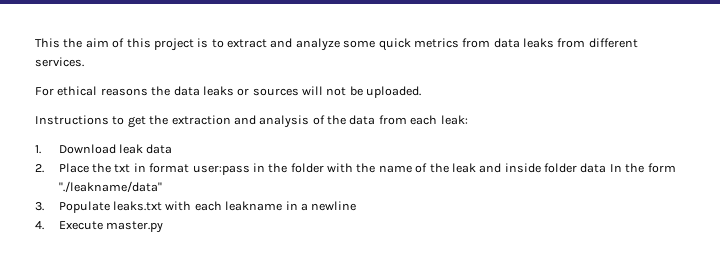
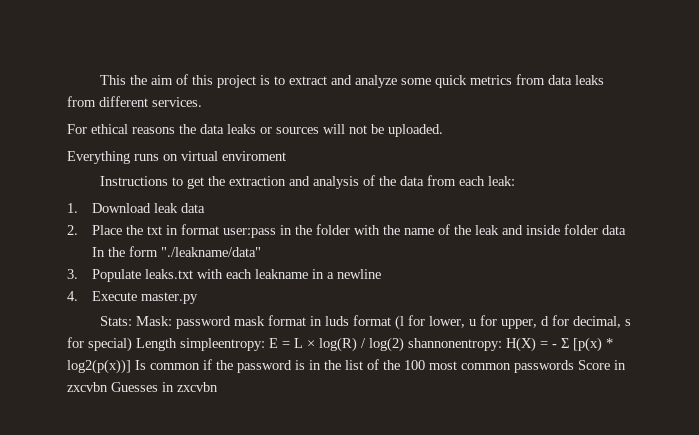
+ Everything runs on virtual enviroment
+ Stats: Mask: password mask format in luds format (l for lower, u for upper, d for decimal, s for special) Length simpleentropy: E = L × log(R) / log(2) shannonentropy: H(X) = - Σ [p(x) * log2(p(x))] Is common if the password is in the list of the 100 most common passwords Score in zxcvbn Guesses in zxcvbn

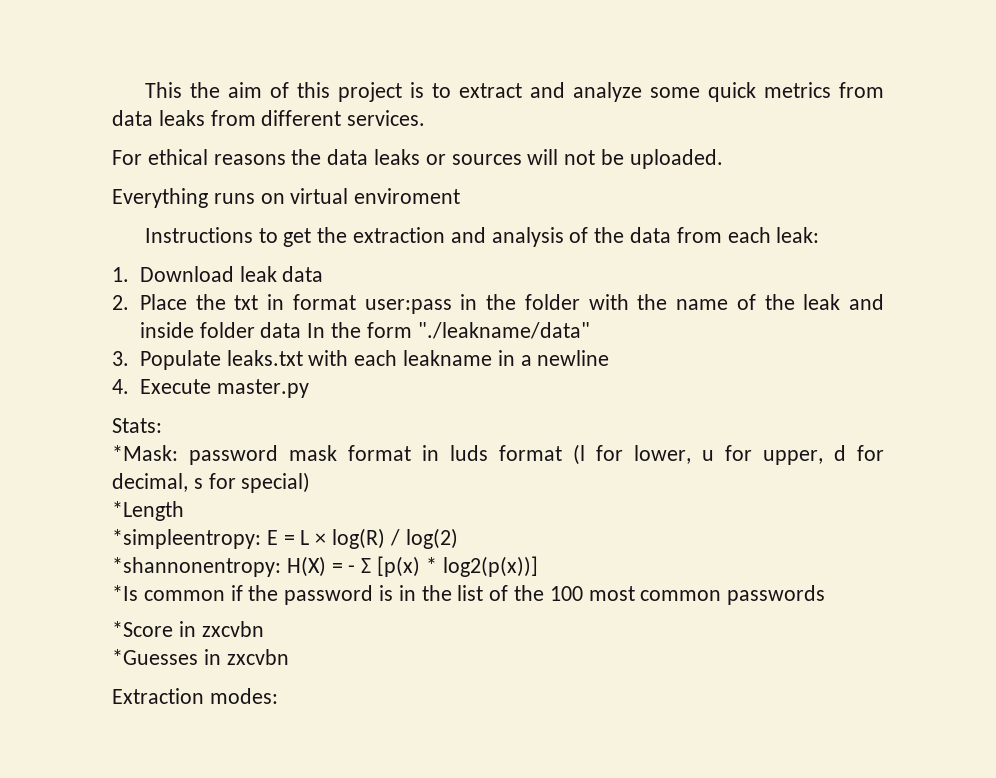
- Stats: Mask: password mask format in luds format (l for lower, u for upper, d for decimal, s for special) Length simpleentropy: E = L × log(R) / log(2) shannonentropy: H(X) = - Σ [p(x) * log2(p(x))] Is common if the password is in the list of the 100 most common passwords Score in zxcvbn Guesses in zxcvbn
+ Stats:
+ *Mask: password mask format in luds format (l for lower, u for upper, d for decimal, s for special)
+ *Length
+ *simpleentropy: E = L × log(R) / log(2)
+ *shannonentropy: H(X) = - Σ [p(x) * log2(p(x))]
+ *Is common if the password is in the list of the 100 most common passwords
+ *Score in zxcvbn
+ *Guesses in zxcvbn
+ Extraction modes:

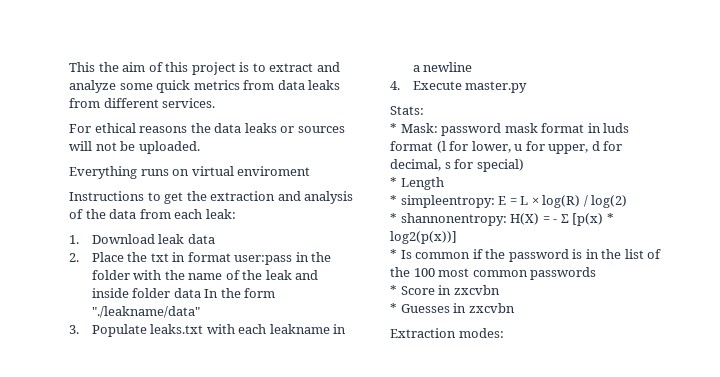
- *Mask: password mask format in luds format (l for lower, u for upper, d for decimal, s for special)
+ * Mask: password mask format in luds format (l for lower, u for upper, d for decimal, s for special)
- *Length
- *simpleentropy: E = L × log(R) / log(2)
+ * Length
+ * simpleentropy: E = L × log(R) / log(2)
- *shannonentropy: H(X) = - Σ [p(x) * log2(p(x))]
+ * shannonentropy: H(X) = - Σ [p(x) * log2(p(x))]
- *Is common if the password is in the list of the 100 most common passwords
+ * Is common if the password is in the list of the 100 most common passwords
- *Score in zxcvbn
- *Guesses in zxcvbn
+ * Score in zxcvbn
+ * Guesses in zxcvbn

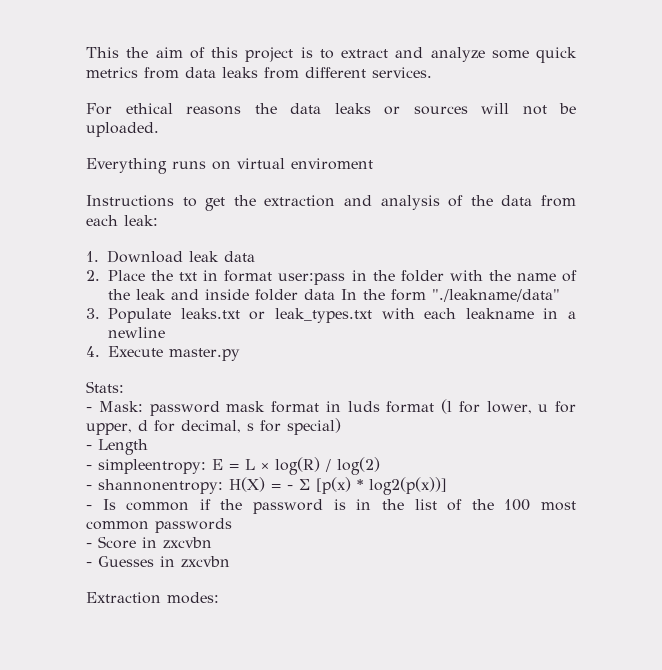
- 3. Populate leaks.txt with each leakname in a newline
+ 3. Populate leaks.txt or leak_types.txt with each leakname in a newline
- * Mask: password mask format in luds format (l for lower, u for upper, d for decimal, s for special)
+ - Mask: password mask format in luds format (l for lower, u for upper, d for decimal, s for special)
- * Length
+ - Length
- * simpleentropy: E = L × log(R) / log(2)
+ - simpleentropy: E = L × log(R) / log(2)
- * shannonentropy: H(X) = - Σ [p(x) * log2(p(x))]
+ - shannonentropy: H(X) = - Σ [p(x) * log2(p(x))]
- * Is common if the password is in the list of the 100 most common passwords
+ - Is common if the password is in the list of the 100 most common passwords
- * Score in zxcvbn
+ - Score in zxcvbn
- * Guesses in zxcvbn
+ - Guesses in zxcvbn

